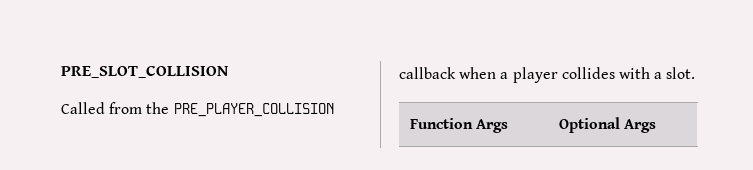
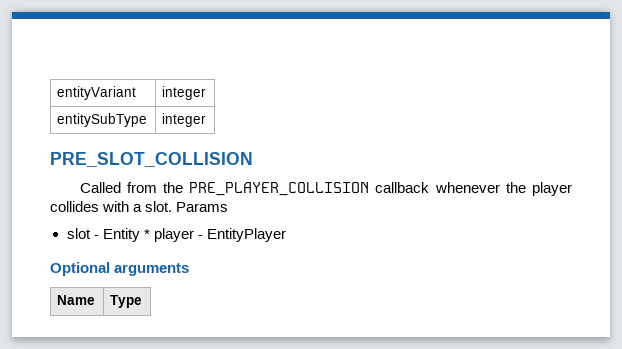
+ entityVariant | integer
+ entitySubType | integer
- Called from the PRE_PLAYER_COLLISION callback when a player collides with a slot.
- Function Args | Optional Args
+ Called from the PRE_PLAYER_COLLISION callback whenever the player collides with a slot. Params
+ slot - Entity * player - EntityPlayer
+ Optional arguments
+ Name | Type

